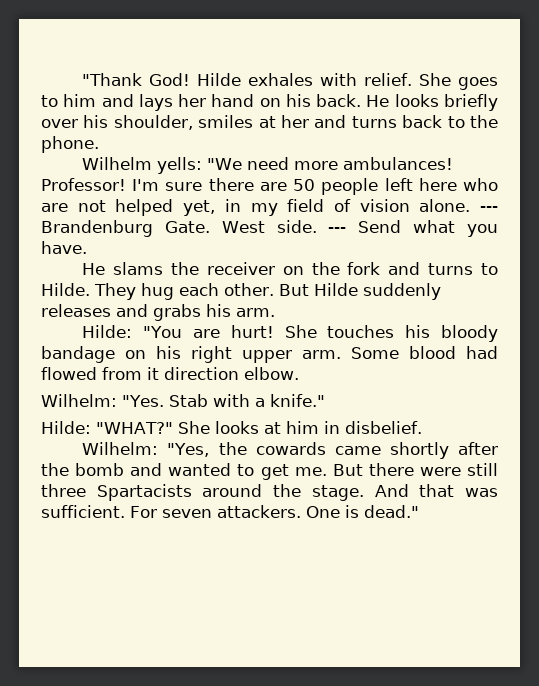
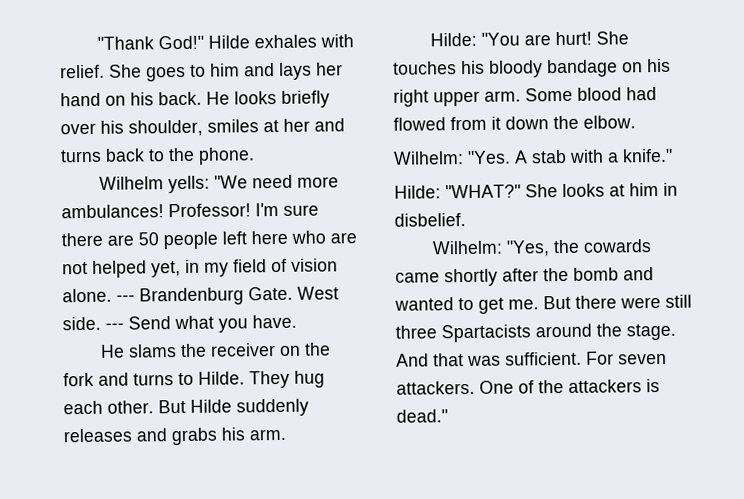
- "Thank God!
+ "Thank God!"
- Some blood had flowed from it direction elbow.
+ Some blood had flowed from it down the elbow.
- Wilhelm: "Yes. Stab with a knife."
+ Wilhelm: "Yes. A stab with a knife."
- One is dead."
+ One of the attackers is dead."

